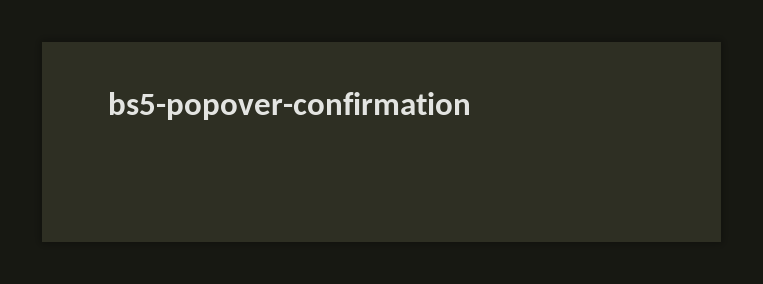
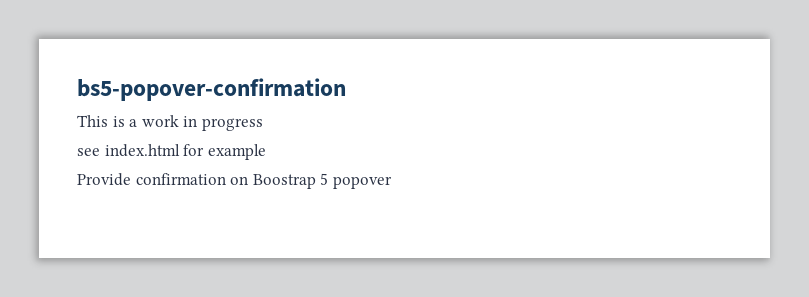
+ This is a work in progress
+ see index.html for example
+ Provide confirmation on Boostrap 5 popover

